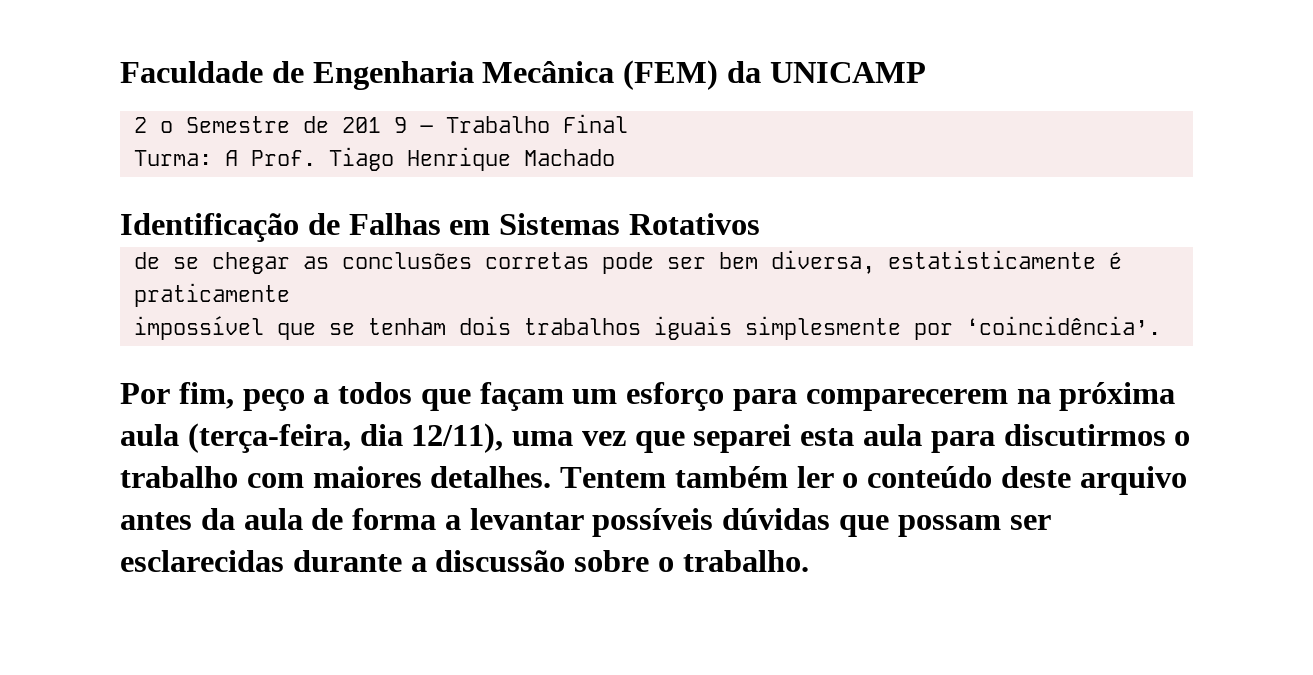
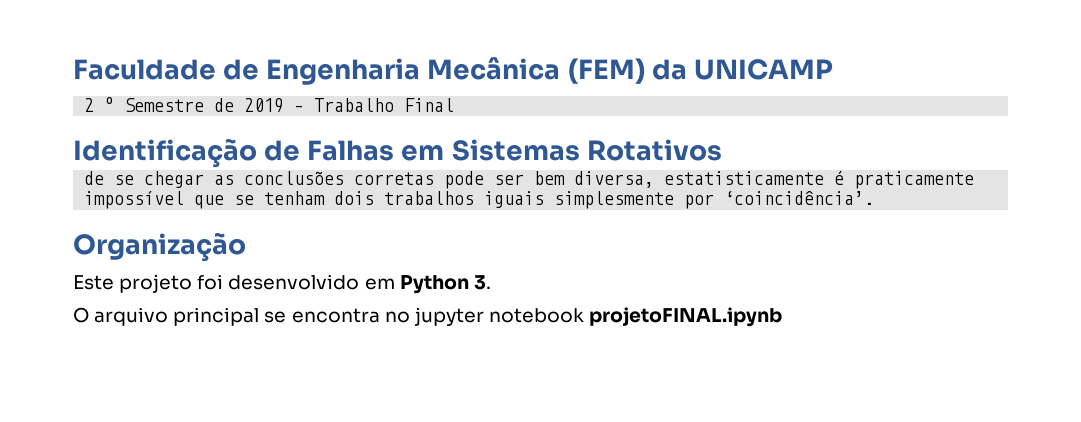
- 2 º Semestre de 201 9 – Trabalho Final
+ 2 º Semestre de 2019 – Trabalho Final
- Turma: A Prof. Tiago Henrique Machado
- Por fim, peço a todos que façam um esforço para comparecerem na próxima aula (terça-feira, dia 12/11), uma vez que separei esta aula para discutirmos o trabalho com maiores detalhes. Tentem também ler o conteúdo deste arquivo antes da aula de forma a levantar possíveis dúvidas que possam ser esclarecidas durante a discussão sobre o trabalho.
+ Organização
+ Este projeto foi desenvolvido em Python 3.
+ O arquivo principal se encontra no jupyter notebook projetoFINAL.ipynb

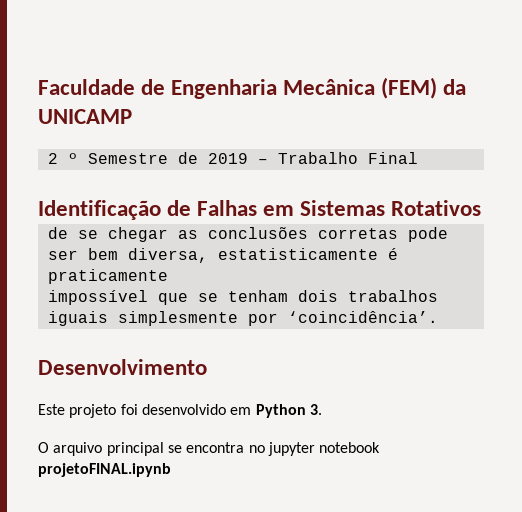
- Organização
+ Desenvolvimento

